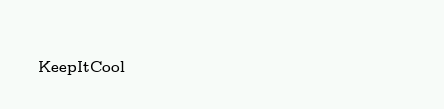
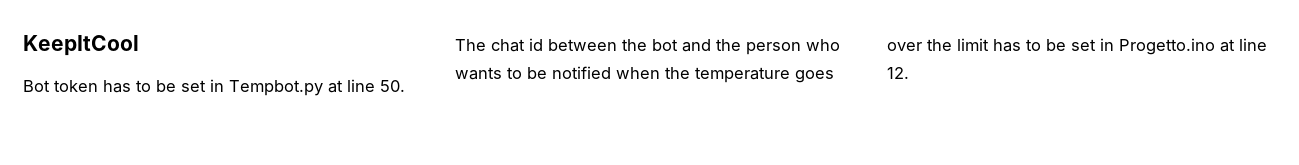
+ Bot token has to be set in Tempbot.py at line 50. The chat id between the bot and the person who wants to be notified when the temperature goes over the limit has to be set in Progetto.ino at line 12.

